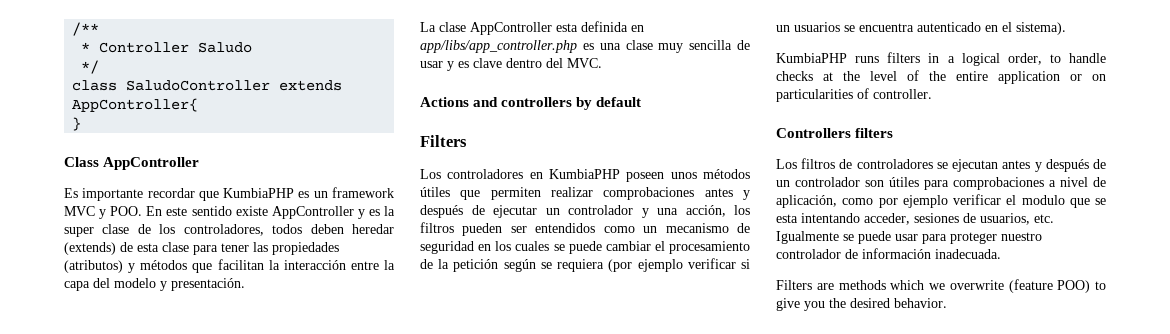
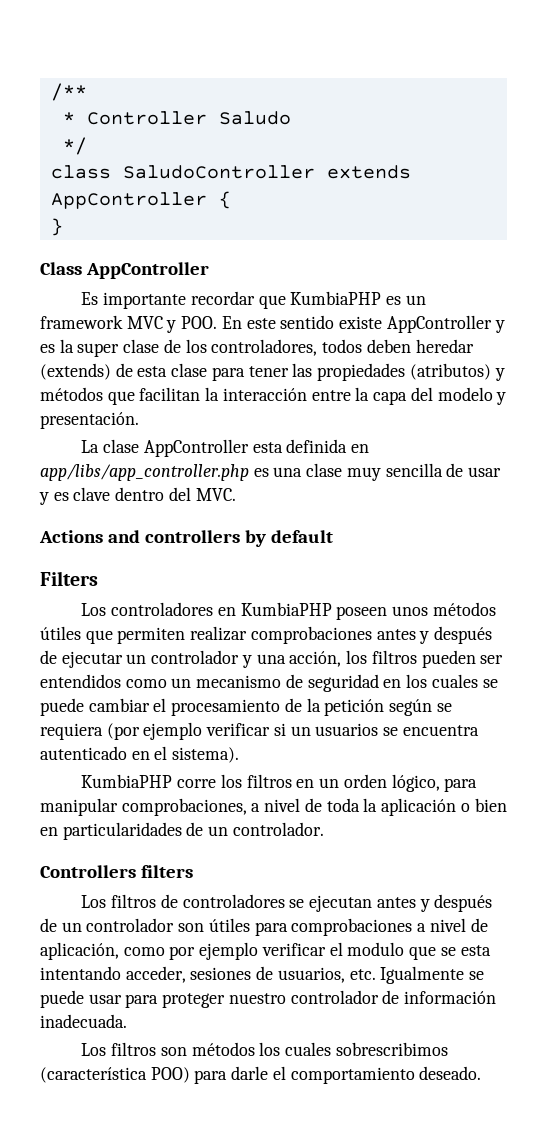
- class SaludoController extends AppController{
+ class SaludoController extends AppController {
- KumbiaPHP runs filters in a logical order, to handle checks at the level of the entire application or on particularities of controller.
+ KumbiaPHP corre los filtros en un orden lógico, para manipular comprobaciones, a nivel de toda la aplicación o bien en particularidades de un controlador.
- Filters are methods which we overwrite (feature POO) to give you the desired behavior.
+ Los filtros son métodos los cuales sobrescribimos (característica POO) para darle el comportamiento deseado.

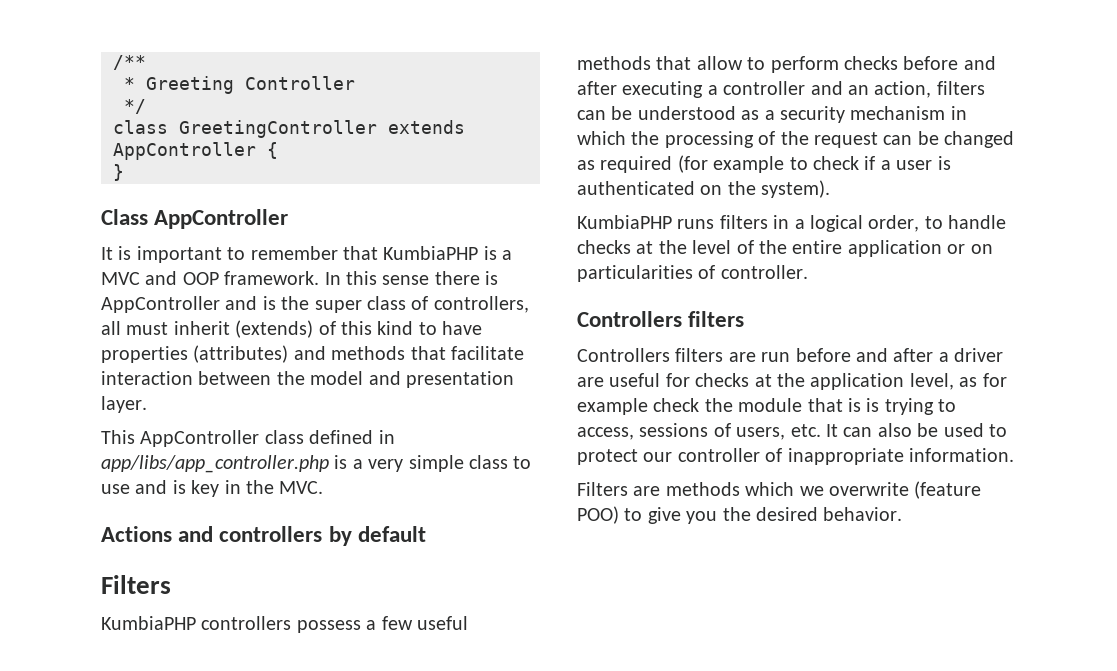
- * Controller Saludo
+ * Greeting Controller
- class SaludoController extends AppController {
+ class GreetingController extends AppController {
- Es importante recordar que KumbiaPHP es un framework MVC y POO. En este sentido existe AppController y es la super clase de los controladores, todos deben heredar (extends) de esta clase para tener las propiedades (atributos) y métodos que facilitan la interacción entre la capa del modelo y presentación.
- La clase AppController esta definida en app/libs/app_controller.php es una clase muy sencilla de usar y es clave dentro del MVC.
+ It is important to remember that KumbiaPHP is a MVC and OOP framework. In this sense there is AppController and is the super class of controllers, all must inherit (extends) of this kind to have properties (attributes) and methods that facilitate interaction between the model and presentation layer.
+ This AppController class defined in app/libs/app_controller.php is a very simple class to use and is key in the MVC.
- Los controladores en KumbiaPHP poseen unos métodos útiles que permiten realizar comprobaciones antes y después de ejecutar un controlador y una acción, los filtros pueden ser entendidos como un mecanismo de seguridad en los cuales se puede cambiar el procesamiento de la petición según se requiera (por ejemplo verificar si un usuarios se encuentra autenticado en el sistema).
- KumbiaPHP corre los filtros en un orden lógico, para manipular comprobaciones, a nivel de toda la aplicación o bien en particularidades de un controlador.
+ KumbiaPHP controllers possess a few useful methods that allow to perform checks before and after executing a controller and an action, filters can be understood as a security mechanism in which the processing of the request can be changed as required (for example to check if a user is authenticated on the system).
+ KumbiaPHP runs filters in a logical order, to handle checks at the level of the entire application or on particularities of controller.
  Controllers filters
- Los filtros de controladores se ejecutan antes y después de un controlador son útiles para comprobaciones a nivel de aplicación, como por ejemplo verificar el modulo que se esta intentando acceder, sesiones de usuarios, etc. Igualmente se puede usar para proteger nuestro controlador de información inadecuada.
- Los filtros son métodos los cuales sobrescribimos (característica POO) para darle el comportamiento deseado.
+ Controllers filters are run before and after a driver are useful for checks at the application level, as for example check the module that is is trying to access, sessions of users, etc. It can also be used to protect our controller of inappropriate information.
+ Filters are methods which we overwrite (feature POO) to give you the desired behavior.

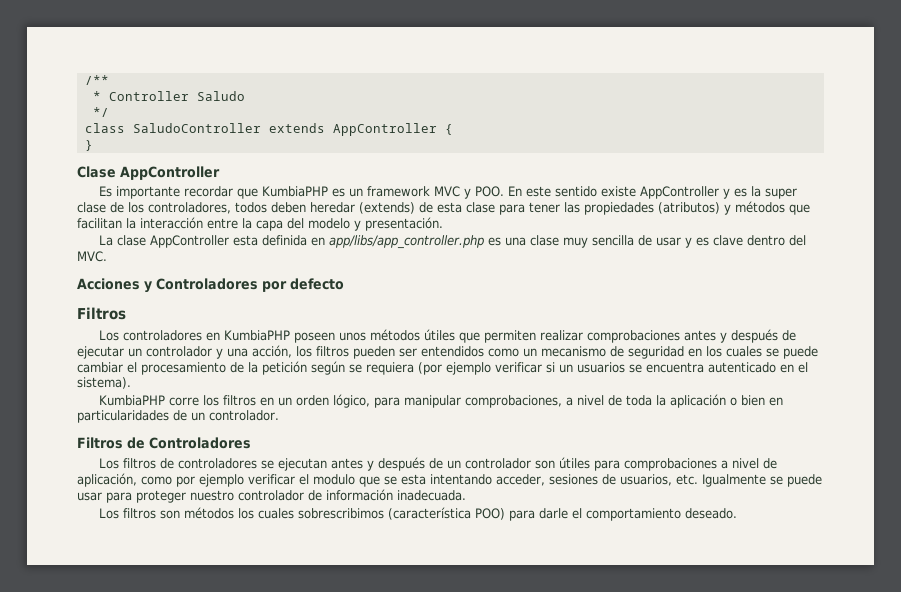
- * Greeting Controller
+ * Controller Saludo
- class GreetingController extends AppController {
+ class SaludoController extends AppController {
- Class AppController
+ Clase AppController
- It is important to remember that KumbiaPHP is a MVC and OOP framework. In this sense there is AppController and is the super class of controllers, all must inherit (extends) of this kind to have properties (attributes) and methods that facilitate interaction between the model and presentation layer.
- This AppController class defined in app/libs/app_controller.php is a very simple class to use and is key in the MVC.
- Actions and controllers by default
- Filters
- KumbiaPHP controllers possess a few useful methods that allow to perform checks before and after executing a controller and an action, filters can be understood as a security mechanism in which the processing of the request can be changed as required (for example to check if a user is authenticated on the system).
- KumbiaPHP runs filters in a logical order, to handle checks at the level of the entire application or on particularities of controller.
- Controllers filters
- Controllers filters are run before and after a driver are useful for checks at the application level, as for example check the module that is is trying to access, sessions of users, etc. It can also be used to protect our controller of inappropriate information.
- Filters are methods which we overwrite (feature POO) to give you the desired behavior.
+ Es importante recordar que KumbiaPHP es un framework MVC y POO. En este sentido existe AppController y es la super clase de los controladores, todos deben heredar (extends) de esta clase para tener las propiedades (atributos) y métodos que facilitan la interacción entre la capa del modelo y presentación.
+ La clase AppController esta definida en app/libs/app_controller.php es una clase muy sencilla de usar y es clave dentro del MVC.
+ Acciones y Controladores por defecto
+ Filtros
+ Los controladores en KumbiaPHP poseen unos métodos útiles que permiten realizar comprobaciones antes y después de ejecutar un controlador y una acción, los filtros pueden ser entendidos como un mecanismo de seguridad en los cuales se puede cambiar el procesamiento de la petición según se requiera (por ejemplo verificar si un usuarios se encuentra autenticado en el sistema).
+ KumbiaPHP corre los filtros en un orden lógico, para manipular comprobaciones, a nivel de toda la aplicación o bien en particularidades de un controlador.
+ Filtros de Controladores
+ Los filtros de controladores se ejecutan antes y después de un controlador son útiles para comprobaciones a nivel de aplicación, como por ejemplo verificar el modulo que se esta intentando acceder, sesiones de usuarios, etc. Igualmente se puede usar para proteger nuestro controlador de información inadecuada.
+ Los filtros son métodos los cuales sobrescribimos (característica POO) para darle el comportamiento deseado.

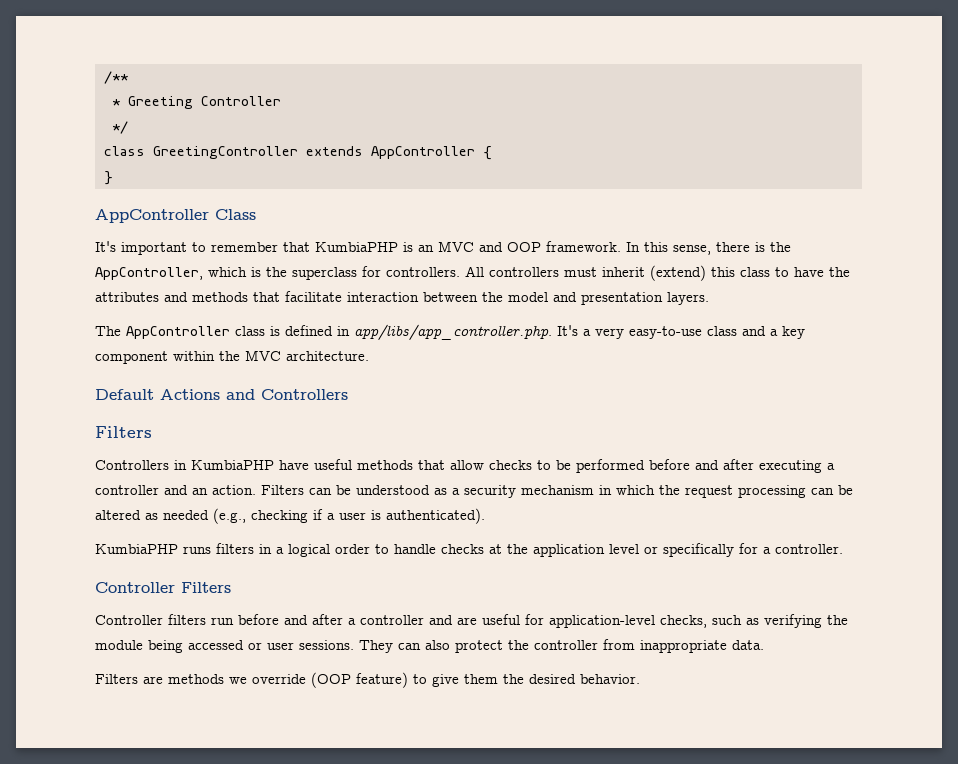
- * Controller Saludo
+ * Greeting Controller
- class SaludoController extends AppController {
+ class GreetingController extends AppController {
- Clase AppController
- Es importante recordar que KumbiaPHP es un framework MVC y POO. En este sentido existe AppController y es la super clase de los controladores, todos deben heredar (extends) de esta clase para tener las propiedades (atributos) y métodos que facilitan la interacción entre la capa del modelo y presentación.
- La clase AppController esta definida en app/libs/app_controller.php es una clase muy sencilla de usar y es clave dentro del MVC.
- Acciones y Controladores por defecto
- Filtros
- Los controladores en KumbiaPHP poseen unos métodos útiles que permiten realizar comprobaciones antes y después de ejecutar un controlador y una acción, los filtros pueden ser entendidos como un mecanismo de seguridad en los cuales se puede cambiar el procesamiento de la petición según se requiera (por ejemplo verificar si un usuarios se encuentra autenticado en el sistema).
- KumbiaPHP corre los filtros en un orden lógico, para manipular comprobaciones, a nivel de toda la aplicación o bien en particularidades de un controlador.
- Filtros de Controladores
- Los filtros de controladores se ejecutan antes y después de un controlador son útiles para comprobaciones a nivel de aplicación, como por ejemplo verificar el modulo que se esta intentando acceder, sesiones de usuarios, etc. Igualmente se puede usar para proteger nuestro controlador de información inadecuada.
- Los filtros son métodos los cuales sobrescribimos (característica POO) para darle el comportamiento deseado.
+ AppController Class
+ It's important to remember that KumbiaPHP is an MVC and OOP framework. In this sense, there is the AppController, which is the superclass for controllers. All controllers must inherit (extend) this class to have the attributes and methods that facilitate interaction between the model and presentation layers.
+ The AppController class is defined in app/libs/app_controller.php. It's a very easy-to-use class and a key component within the MVC architecture.
+ Default Actions and Controllers
+ Filters
+ Controllers in KumbiaPHP have useful methods that allow checks to be performed before and after executing a controller and an action. Filters can be understood as a security mechanism in which the request processing can be altered as needed (e.g., checking if a user is authenticated).
+ KumbiaPHP runs filters in a logical order to handle checks at the application level or specifically for a controller.
+ Controller Filters
+ Controller filters run before and after a controller and are useful for application-level checks, such as verifying the module being accessed or user sessions. They can also protect the controller from inappropriate data.
+ Filters are methods we override (OOP feature) to give them the desired behavior.

